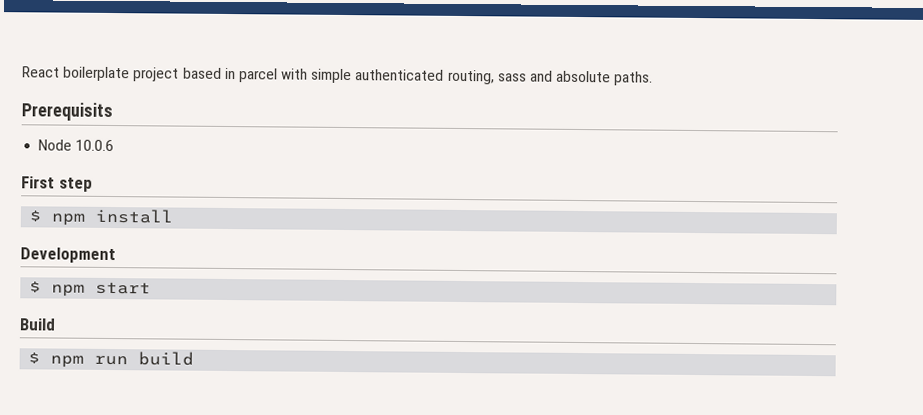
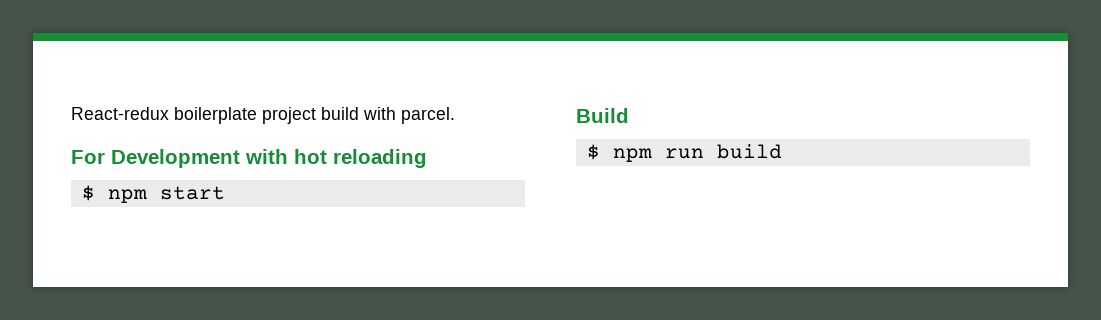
- React boilerplate project based in parcel with simple authenticated routing, sass and absolute paths.
- Prerequisits
- Node 10.0.6
- First step
- $ npm install
- Development
+ React-redux boilerplate project build with parcel.
+ For Development with hot reloading

